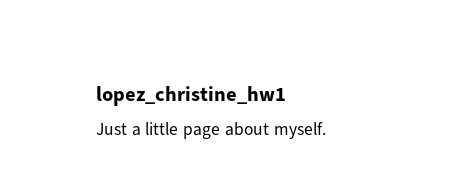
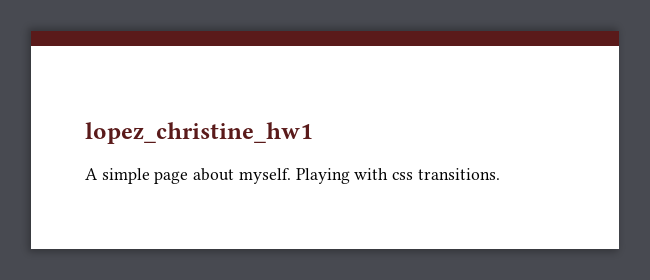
- Just a little page about myself.
+ A simple page about myself. Playing with css transitions.

